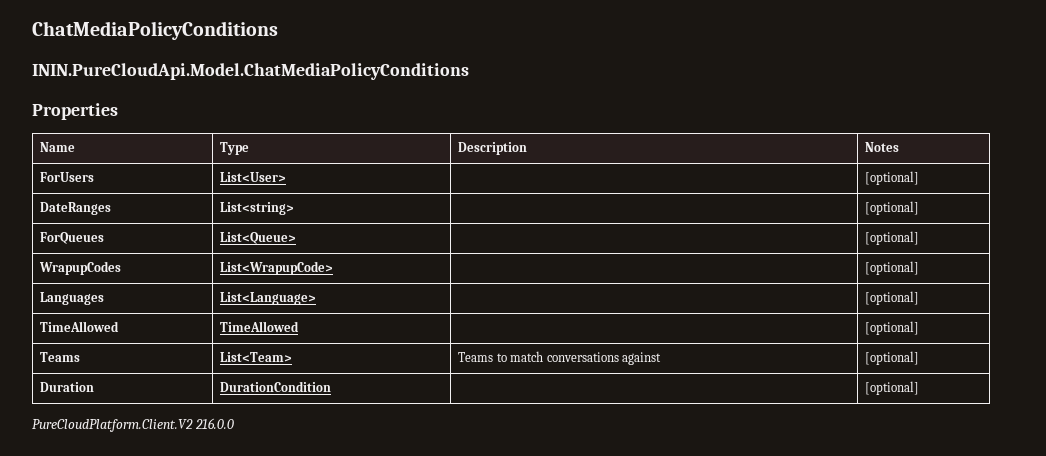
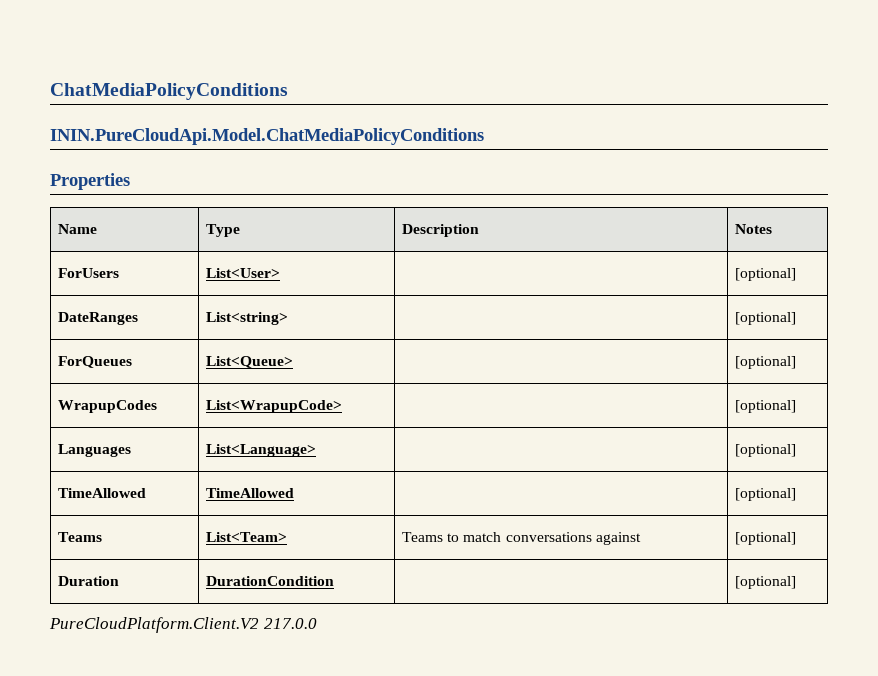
- PureCloudPlatform.Client.V2 216.0.0
+ PureCloudPlatform.Client.V2 217.0.0

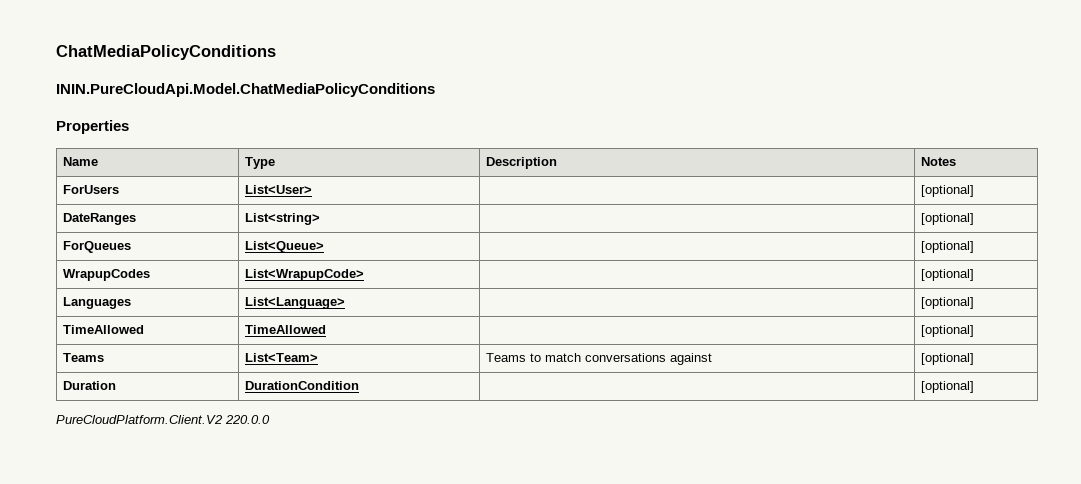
- PureCloudPlatform.Client.V2 217.0.0
+ PureCloudPlatform.Client.V2 220.0.0

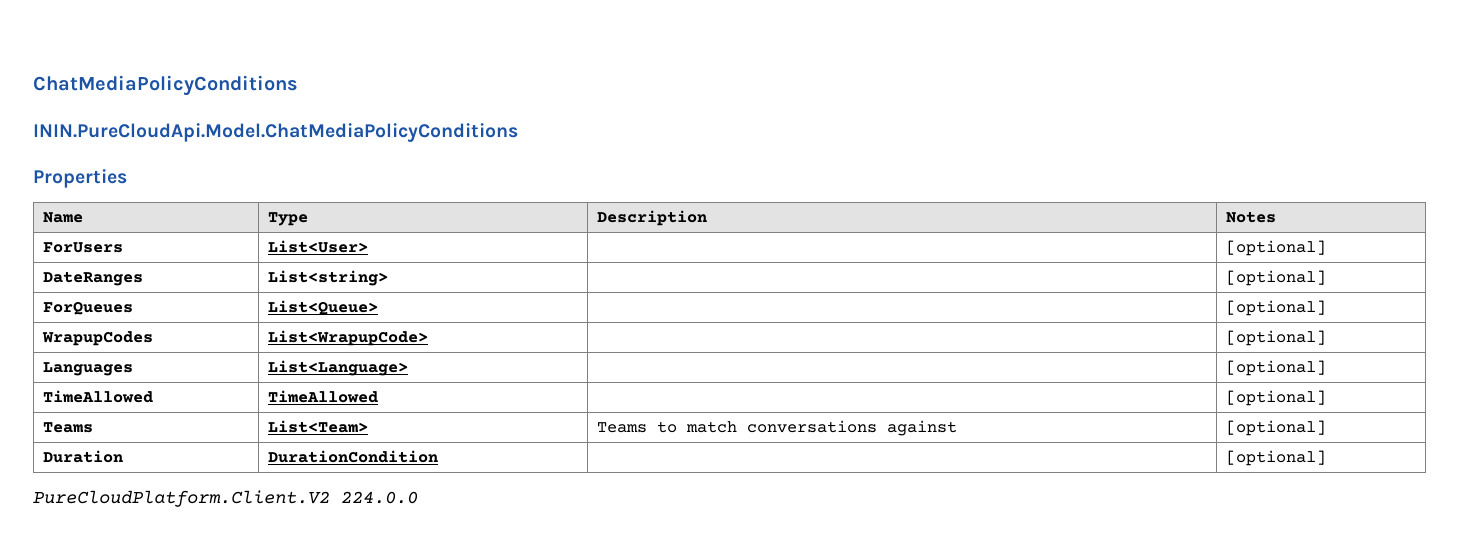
- PureCloudPlatform.Client.V2 220.0.0
+ PureCloudPlatform.Client.V2 224.0.0

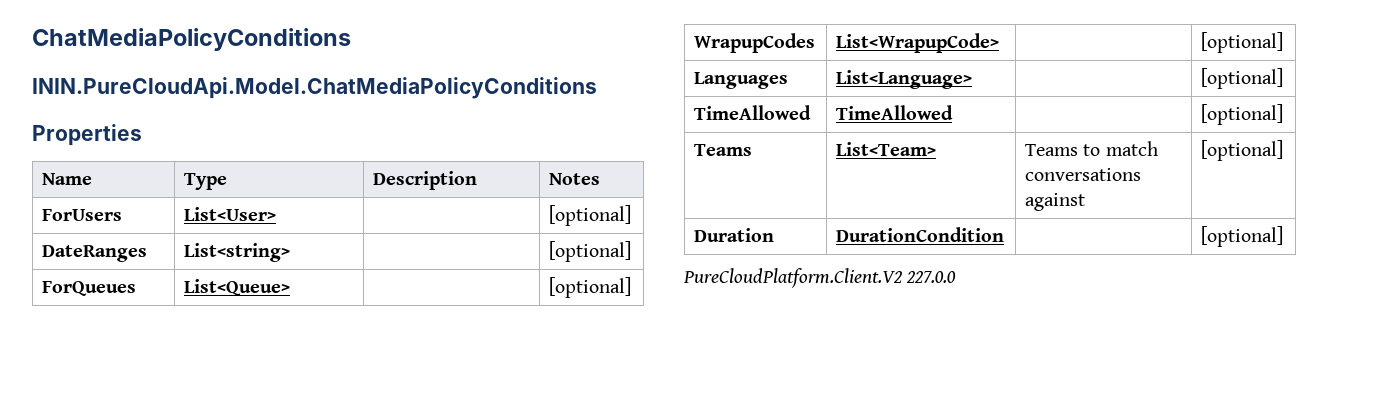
- PureCloudPlatform.Client.V2 224.0.0
+ PureCloudPlatform.Client.V2 227.0.0

